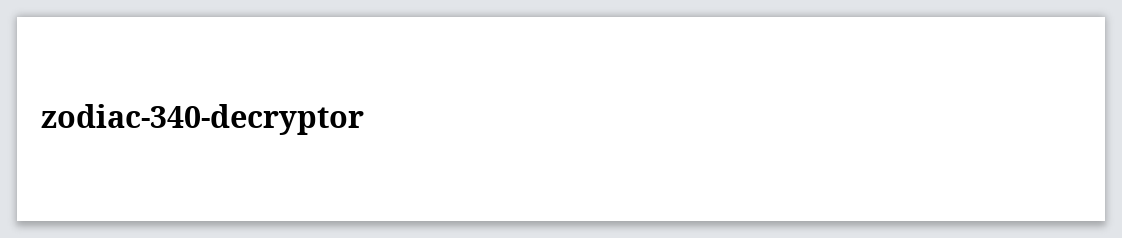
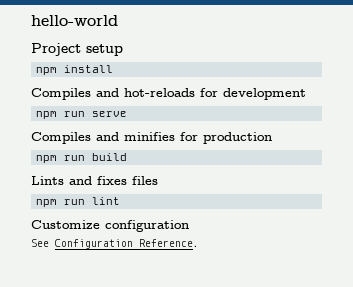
- zodiac-340-decryptor
+ hello-world
+ Project setup
+ npm install
+ Compiles and hot-reloads for development
+ npm run serve
+ Compiles and minifies for production
+ npm run build
+ Lints and fixes files
+ npm run lint
+ Customize configuration
+ See Configuration Reference.

